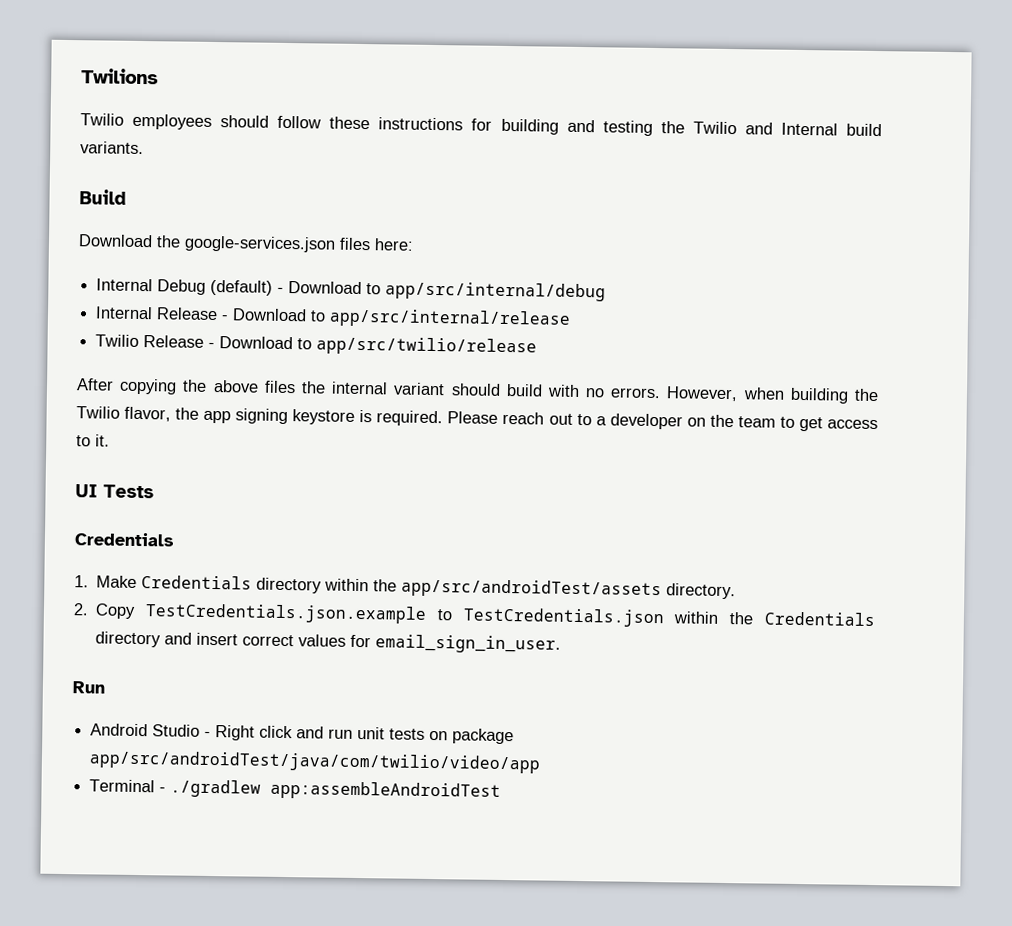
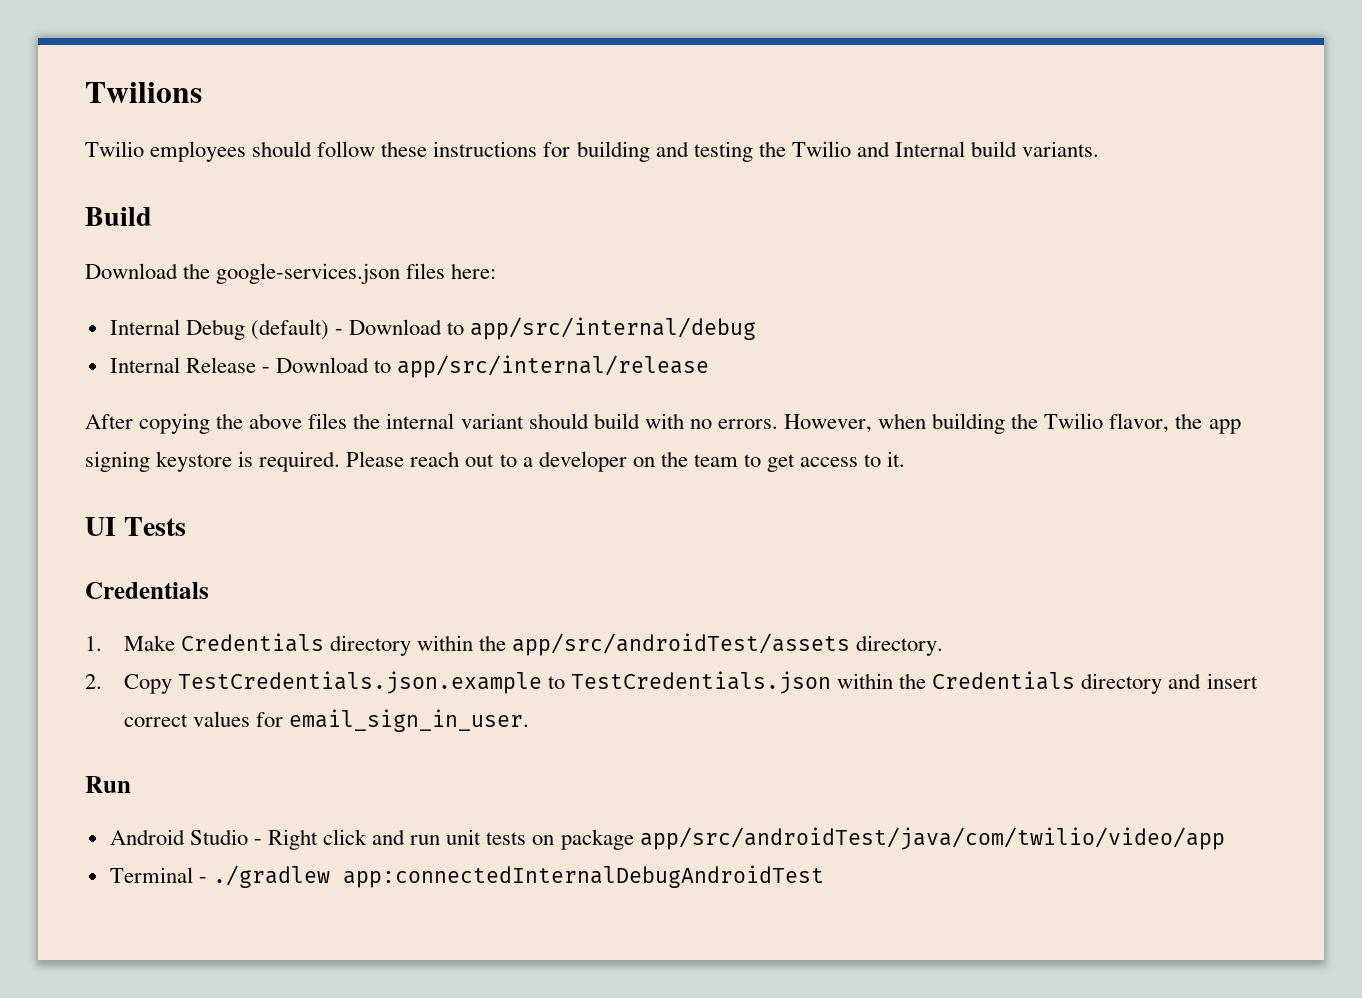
- Twilio Release - Download to app/src/twilio/release
- Terminal - ./gradlew app:assembleAndroidTest
+ Terminal - ./gradlew app:connectedInternalDebugAndroidTest

